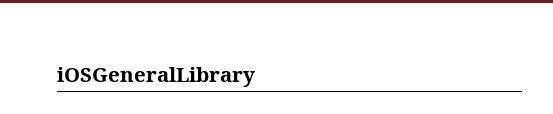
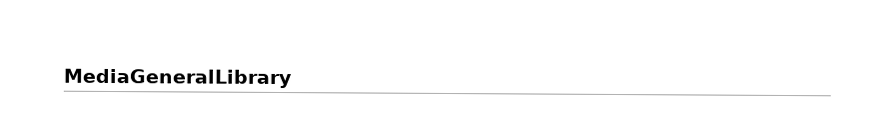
- iOSGeneralLibrary
+ MediaGeneralLibrary

